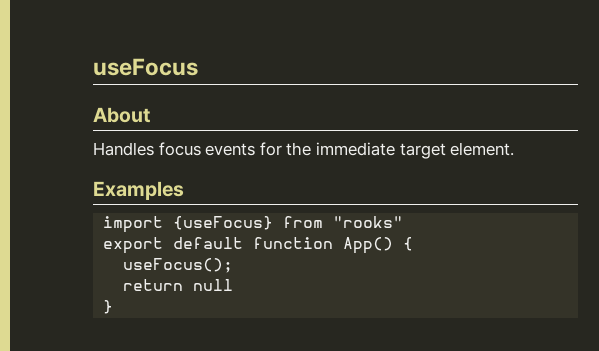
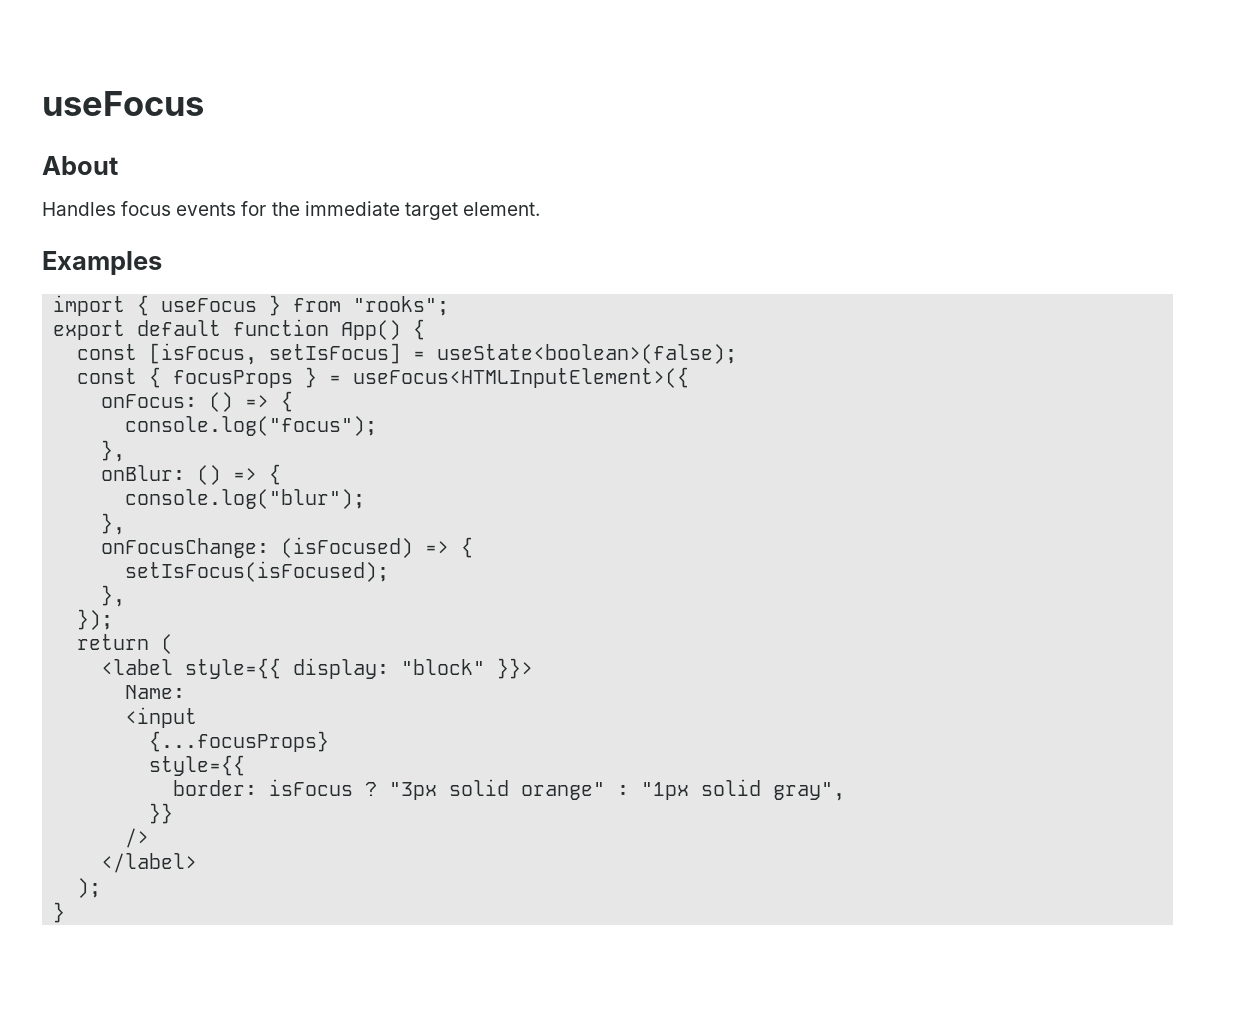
- import {useFocus} from "rooks"
+ import { useFocus } from "rooks";
- useFocus();
- return null
+ const [isFocus, setIsFocus] = useState<boolean>(false);
+ const { focusProps } = useFocus<HTMLInputElement>({
+ onFocus: () => {
+ console.log("focus");
+ },
+ onBlur: () => {
+ console.log("blur");
+ },
+ onFocusChange: (isFocused) => {
+ setIsFocus(isFocused);
+ },
+ });
+ return (
+ <label style={{ display: "block" }}>
+ Name:
+ <input
+ {...focusProps}
+ style={{
+ border: isFocus ? "3px solid orange" : "1px solid gray",
+ }}
+ />
+ </label>
+ );

